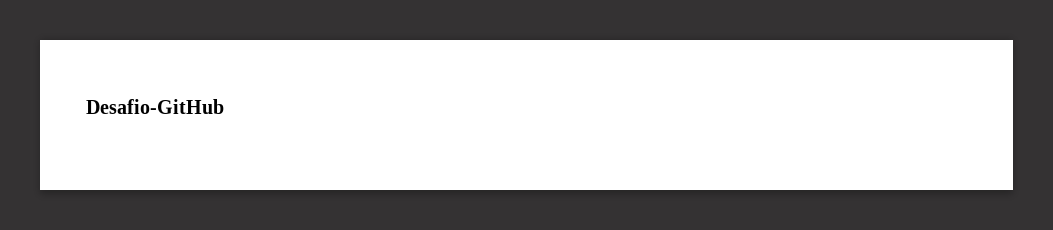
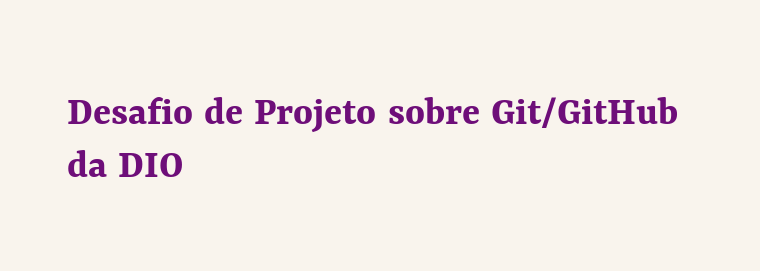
- Desafio-GitHub
+ Desafio de Projeto sobre Git/GitHub da DIO

